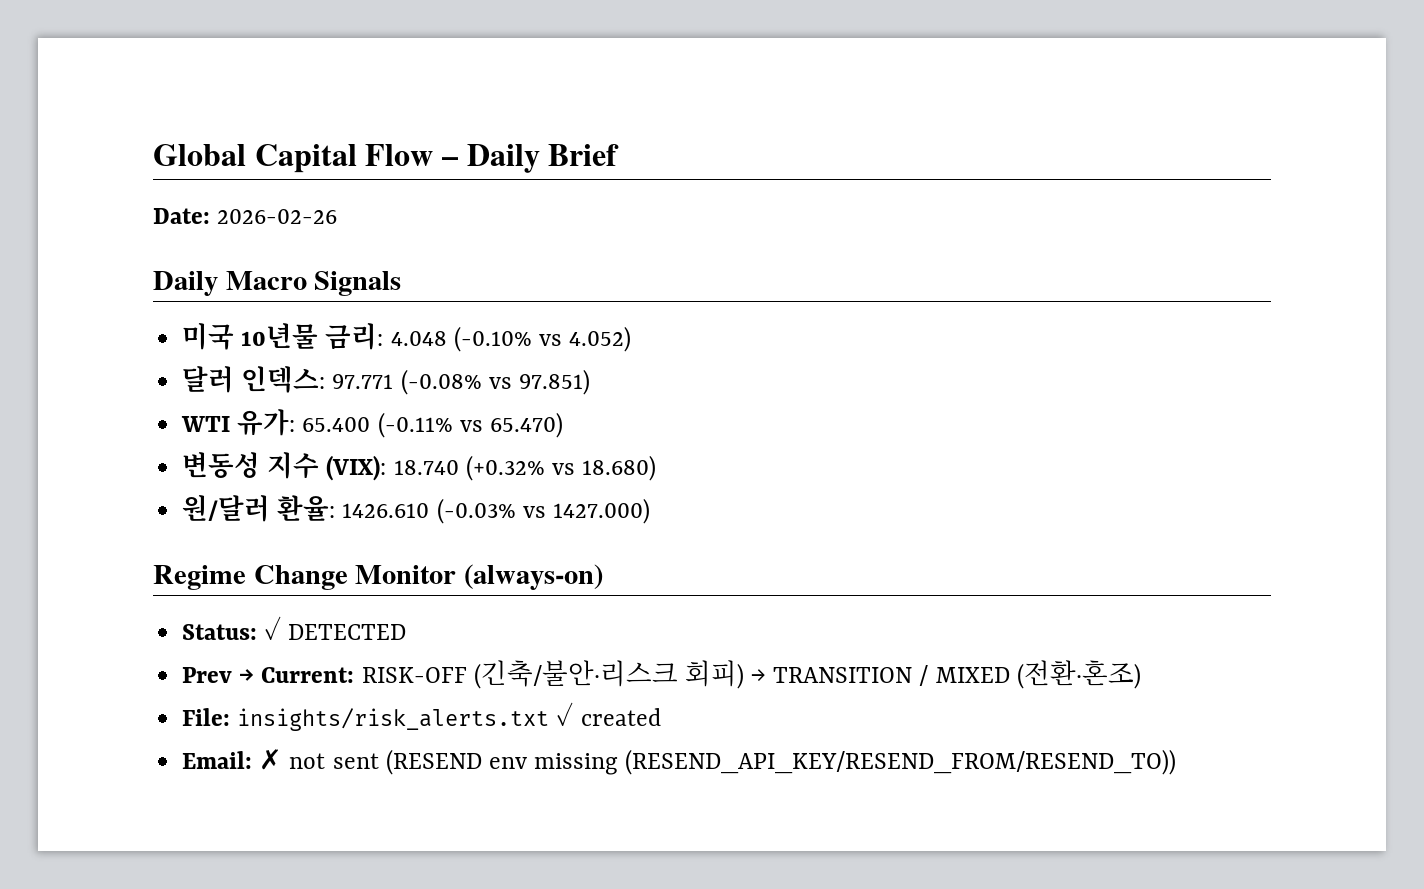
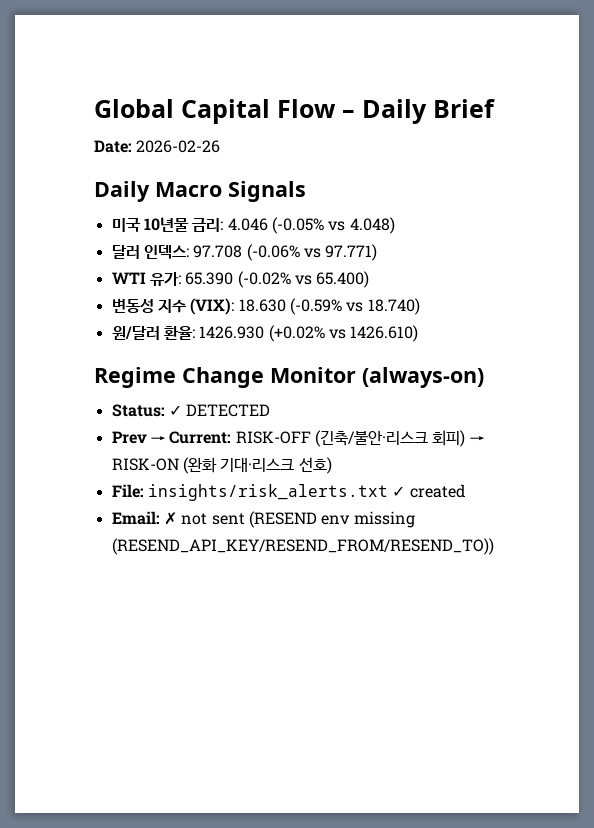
- 미국 10년물 금리: 4.048 (-0.10% vs 4.052)
- 달러 인덱스: 97.771 (-0.08% vs 97.851)
- WTI 유가: 65.400 (-0.11% vs 65.470)
- 변동성 지수 (VIX): 18.740 (+0.32% vs 18.680)
- 원/달러 환율: 1426.610 (-0.03% vs 1427.000)
+ 미국 10년물 금리: 4.046 (-0.05% vs 4.048)
+ 달러 인덱스: 97.708 (-0.06% vs 97.771)
+ WTI 유가: 65.390 (-0.02% vs 65.400)
+ 변동성 지수 (VIX): 18.630 (-0.59% vs 18.740)
+ 원/달러 환율: 1426.930 (+0.02% vs 1426.610)
- Prev → Current: RISK-OFF (긴축/불안·리스크 회피) → TRANSITION / MIXED (전환·혼조)
+ Prev → Current: RISK-OFF (긴축/불안·리스크 회피) → RISK-ON (완화 기대·리스크 선호)

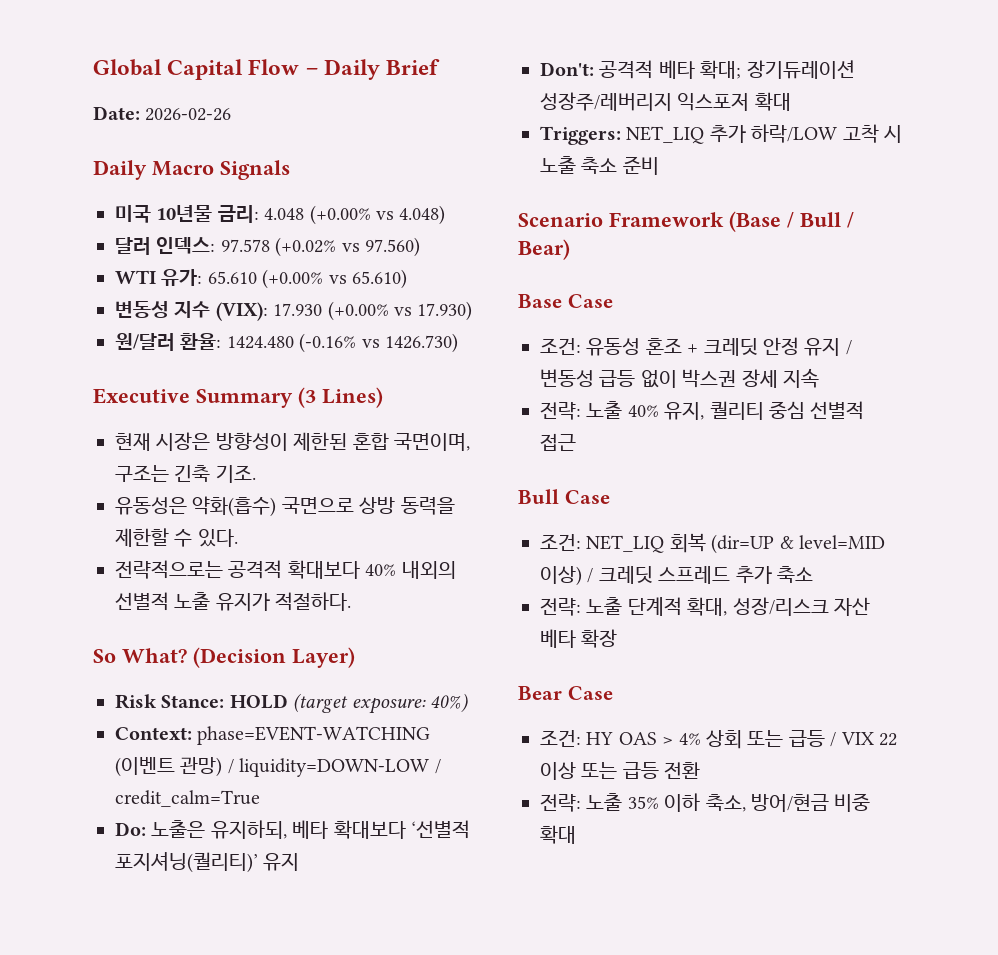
- 미국 10년물 금리: 4.046 (-0.05% vs 4.048)
+ 미국 10년물 금리: 4.048 (+0.00% vs 4.048)
- 달러 인덱스: 97.708 (-0.06% vs 97.771)
- WTI 유가: 65.390 (-0.02% vs 65.400)
- 변동성 지수 (VIX): 18.630 (-0.59% vs 18.740)
- 원/달러 환율: 1426.930 (+0.02% vs 1426.610)
- Regime Change Monitor (always-on)
- Status: ✓ DETECTED
- Prev → Current: RISK-OFF (긴축/불안·리스크 회피) → RISK-ON (완화 기대·리스크 선호)
- File: insights/risk_alerts.txt ✓ created
- Email: ✗ not sent (RESEND env missing (RESEND_API_KEY/RESEND_FROM/RESEND_TO))
+ 달러 인덱스: 97.578 (+0.02% vs 97.560)
+ WTI 유가: 65.610 (+0.00% vs 65.610)
+ 변동성 지수 (VIX): 17.930 (+0.00% vs 17.930)
+ 원/달러 환율: 1424.480 (-0.16% vs 1426.730)
+ Executive Summary (3 Lines)
+ 현재 시장은 방향성이 제한된 혼합 국면이며, 구조는 긴축 기조.
+ 유동성은 약화(흡수) 국면으로 상방 동력을 제한할 수 있다.
+ 전략적으로는 공격적 확대보다 40% 내외의 선별적 노출 유지가 적절하다.
+ So What? (Decision Layer)
+ Risk Stance: HOLD (target exposure: 40%)
+ Context: phase=EVENT-WATCHING (이벤트 관망) / liquidity=DOWN-LOW / credit_calm=True
+ Do: 노출은 유지하되, 베타 확대보다 ‘선별적 포지셔닝(퀄리티)’ 유지
+ Don't: 공격적 베타 확대; 장기듀레이션 성장주/레버리지 익스포저 확대
+ Triggers: NET_LIQ 추가 하락/LOW 고착 시 노출 축소 준비
+ Scenario Framework (Base / Bull / Bear)
+ Base Case
+ 조건: 유동성 혼조 + 크레딧 안정 유지 / 변동성 급등 없이 박스권 장세 지속
+ 전략: 노출 40% 유지, 퀄리티 중심 선별적 접근
+ Bull Case
+ 조건: NET_LIQ 회복 (dir=UP & level=MID 이상) / 크레딧 스프레드 추가 축소
+ 전략: 노출 단계적 확대, 성장/리스크 자산 베타 확장
+ Bear Case
+ 조건: HY OAS > 4% 상회 또는 급등 / VIX 22 이상 또는 급등 전환
+ 전략: 노출 35% 이하 축소, 방어/현금 비중 확대

